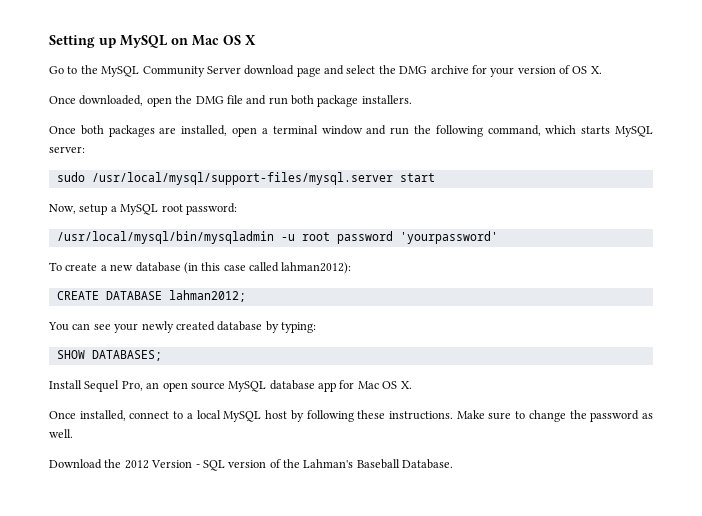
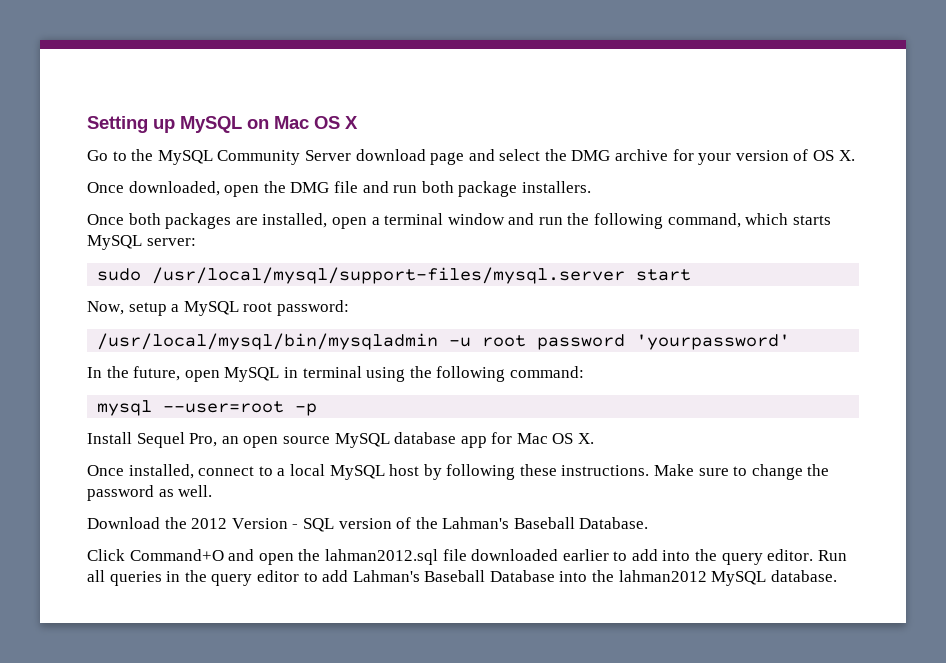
- To create a new database (in this case called lahman2012):
- CREATE DATABASE lahman2012;
- You can see your newly created database by typing:
- SHOW DATABASES;
+ In the future, open MySQL in terminal using the following command:
+ mysql --user=root -p
+ Click Command+O and open the lahman2012.sql file downloaded earlier to add into the query editor. Run all queries in the query editor to add Lahman's Baseball Database into the lahman2012 MySQL database.

